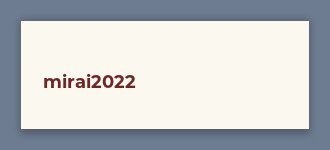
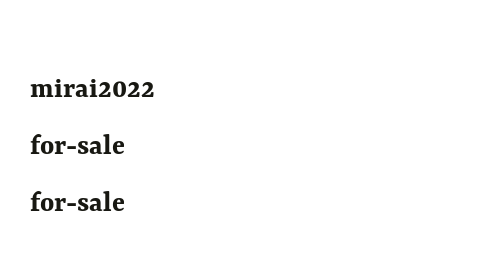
  mirai2022
+ for-sale
+ for-sale

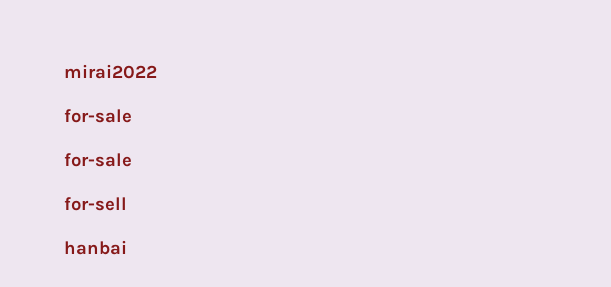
+ for-sell
+ hanbai

